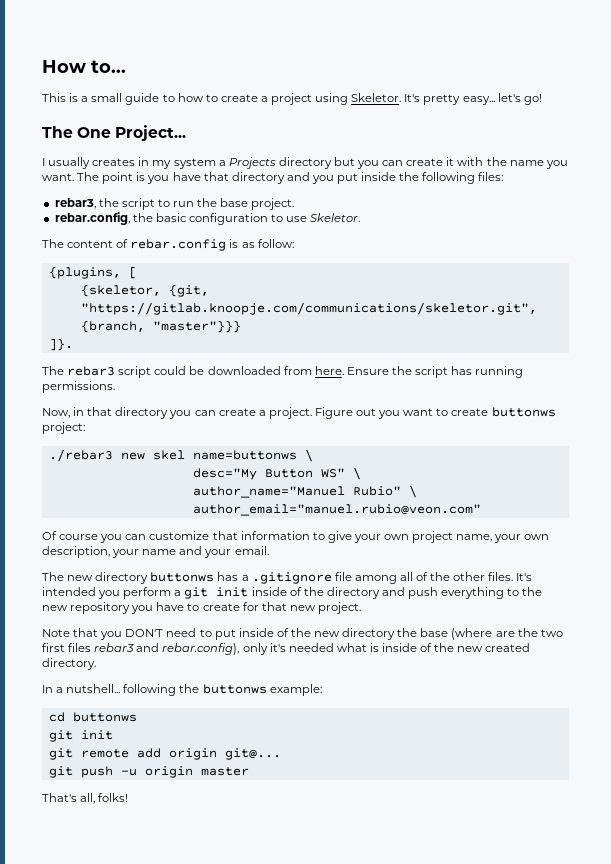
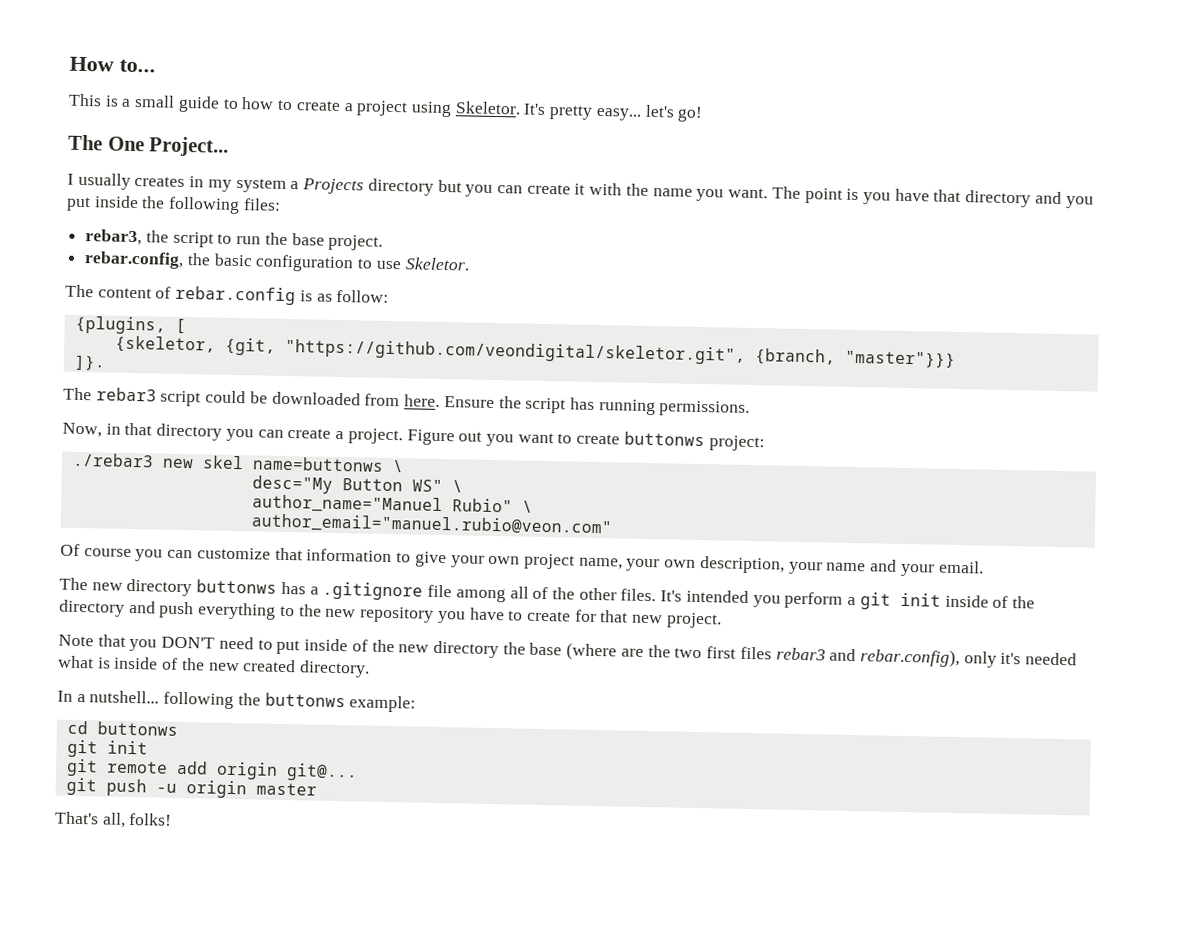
- {skeletor, {git, "https://gitlab.knoopje.com/communications/skeletor.git", {branch, "master"}}}
+ {skeletor, {git, "https://github.com/veondigital/skeletor.git", {branch, "master"}}}

